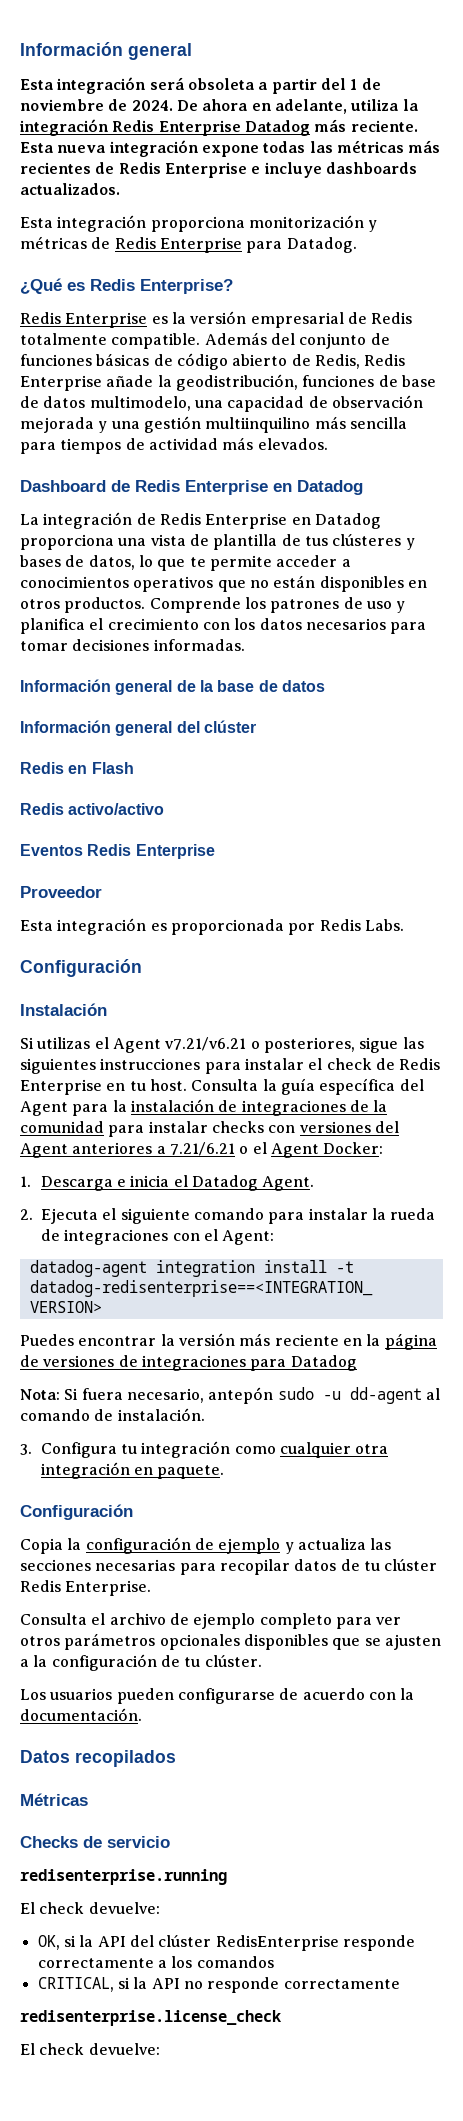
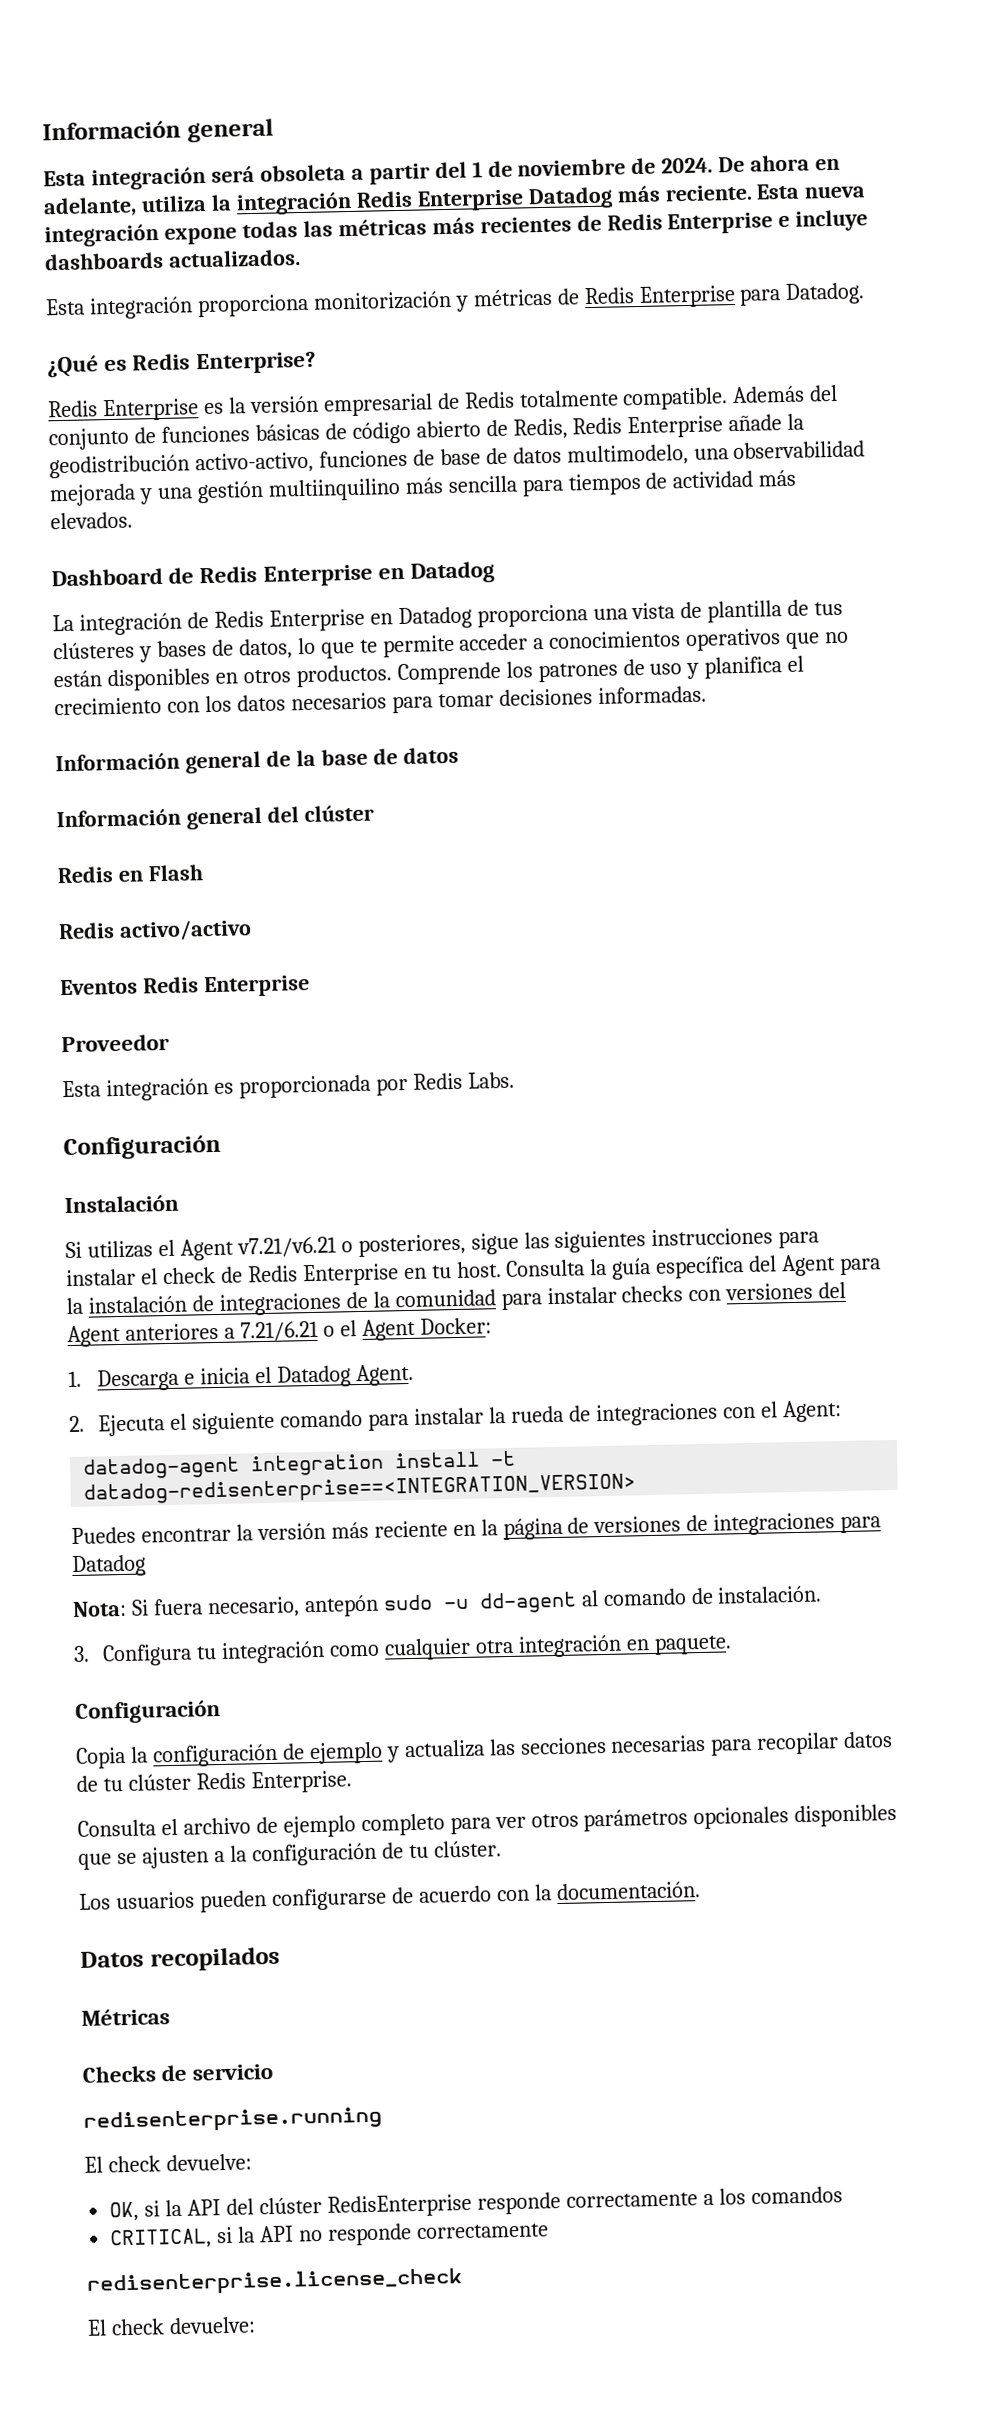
- Además del conjunto de funciones básicas de código abierto de Redis, Redis Enterprise añade la geodistribución, funciones de base de datos multimodelo, una capacidad de observación mejorada y una gestión multiinquilino más sencilla para tiempos de actividad más elevados.
+ Además del conjunto de funciones básicas de código abierto de Redis, Redis Enterprise añade la geodistribución activo-activo, funciones de base de datos multimodelo, una observabilidad mejorada y una gestión multiinquilino más sencilla para tiempos de actividad más elevados.

